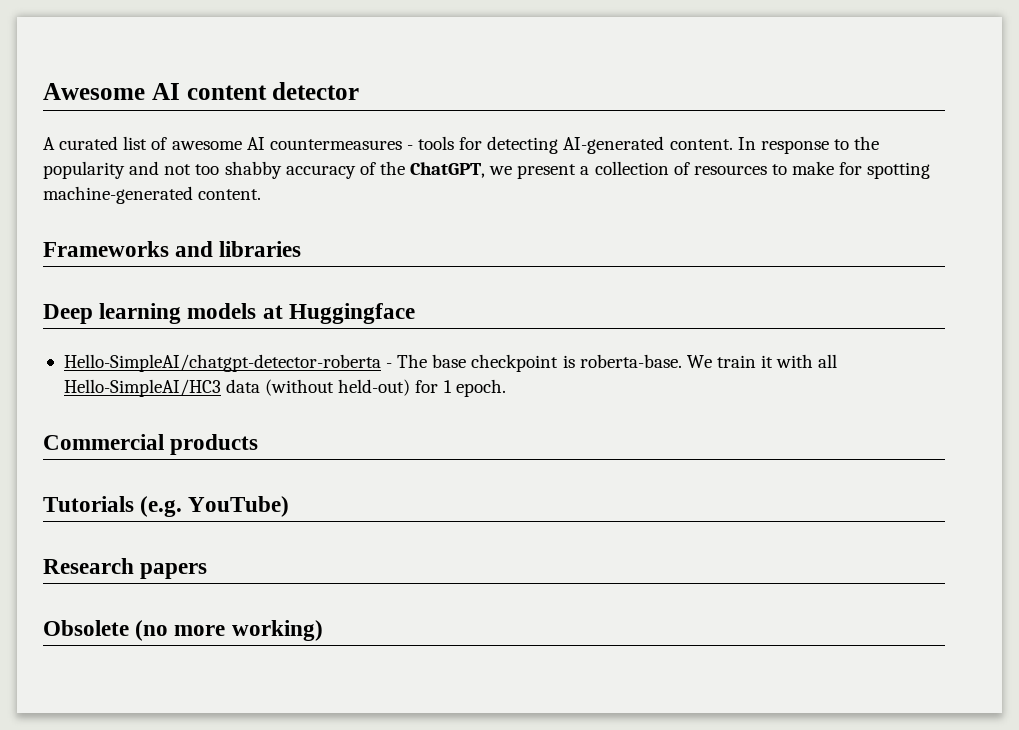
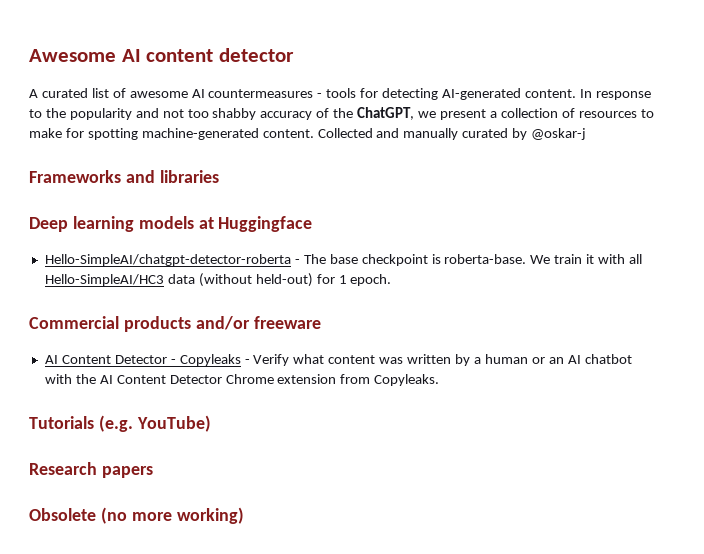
+ Collected and manually curated by @oskar-j
- Commercial products
+ Commercial products and/or freeware
+ AI Content Detector - Copyleaks - Verify what content was written by a human or an AI chatbot with the AI Content Detector Chrome extension from Copyleaks.

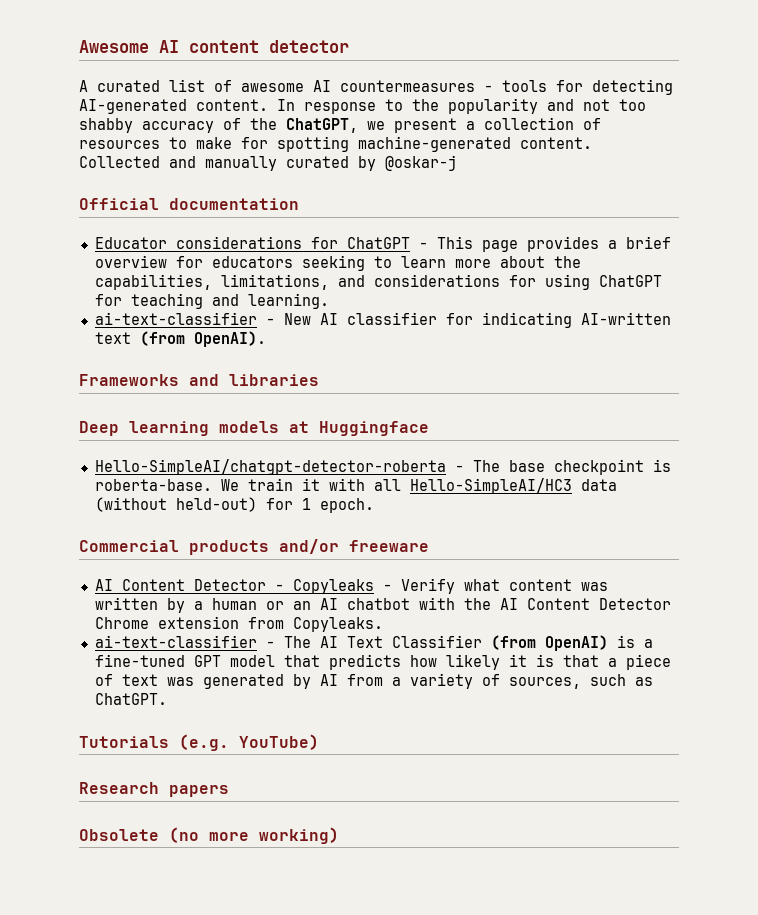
+ Official documentation
+ Educator considerations for ChatGPT - This page provides a brief overview for educators seeking to learn more about the capabilities, limitations, and considerations for using ChatGPT for teaching and learning.
+ ai-text-classifier - New AI classifier for indicating AI-written text (from OpenAI).
+ ai-text-classifier - The AI Text Classifier (from OpenAI) is a fine-tuned GPT model that predicts how likely it is that a piece of text was generated by AI from a variety of sources, such as ChatGPT.

